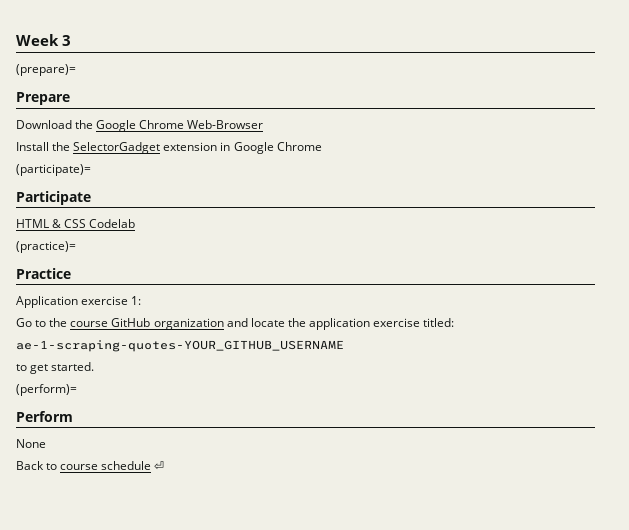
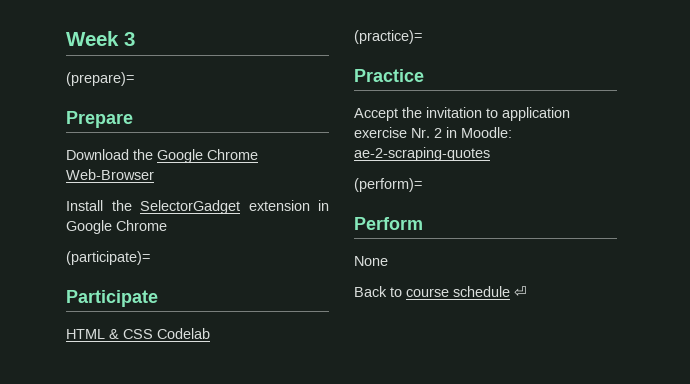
- Application exercise 1:
- Go to the course GitHub organization and locate the application exercise titled:
- ae-1-scraping-quotes-YOUR_GITHUB_USERNAME
- to get started.
+ Accept the invitation to application exercise Nr. 2 in Moodle: ae-2-scraping-quotes

